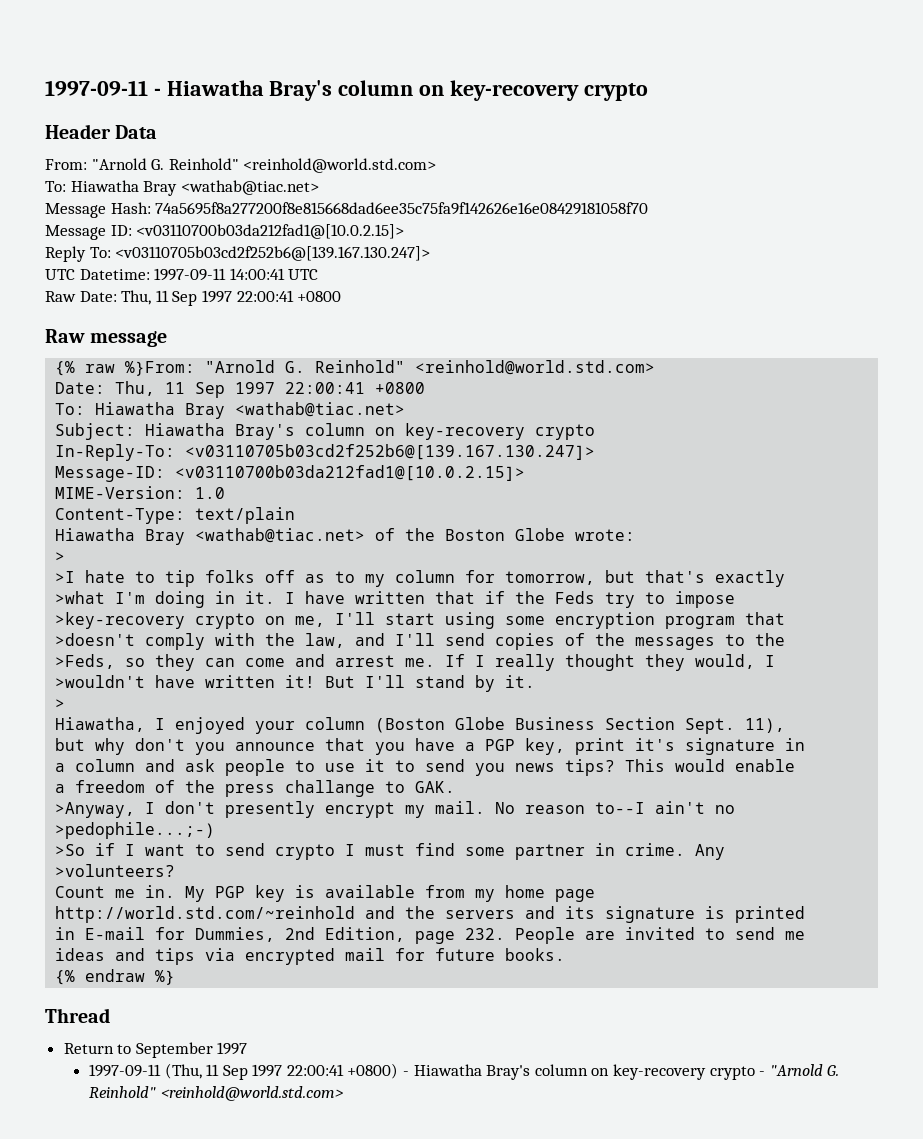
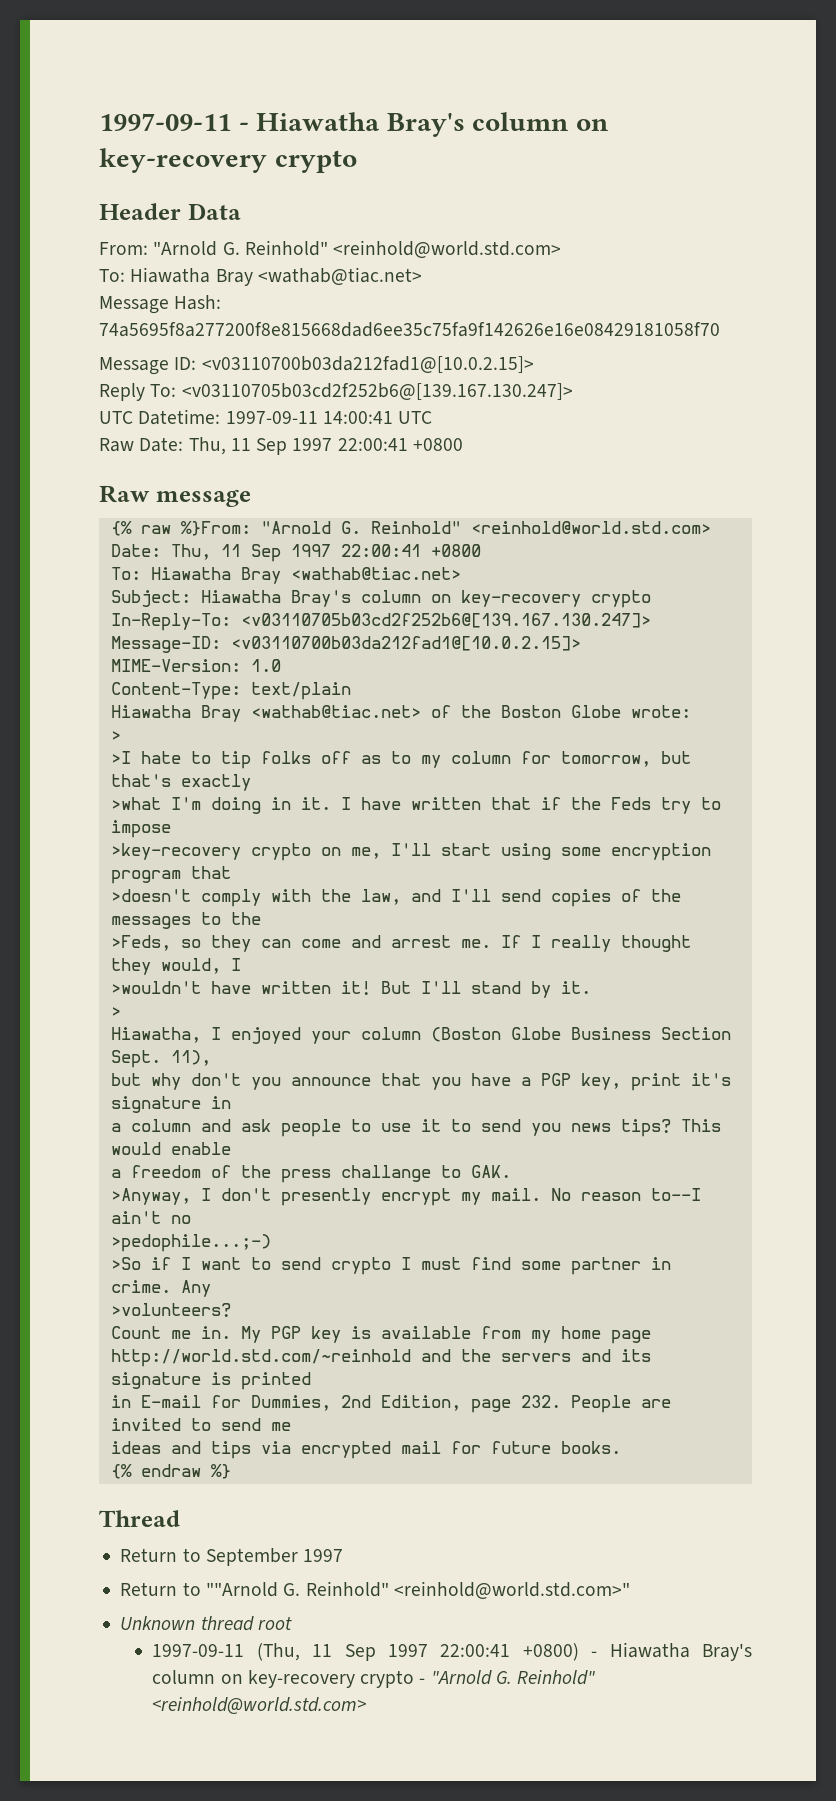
+ Return to ""Arnold G. Reinhold" <reinhold@world.std.com>"
+ Unknown thread root

